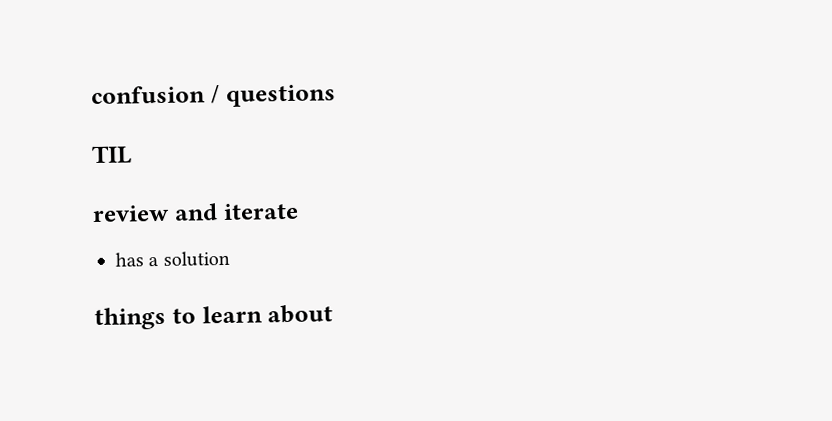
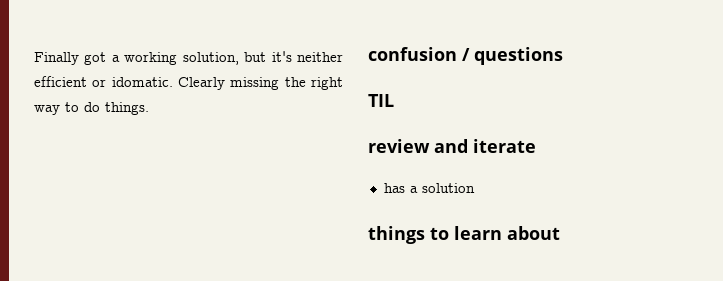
+ Finally got a working solution, but it's neither efficient or idomatic. Clearly missing the right way to do things.

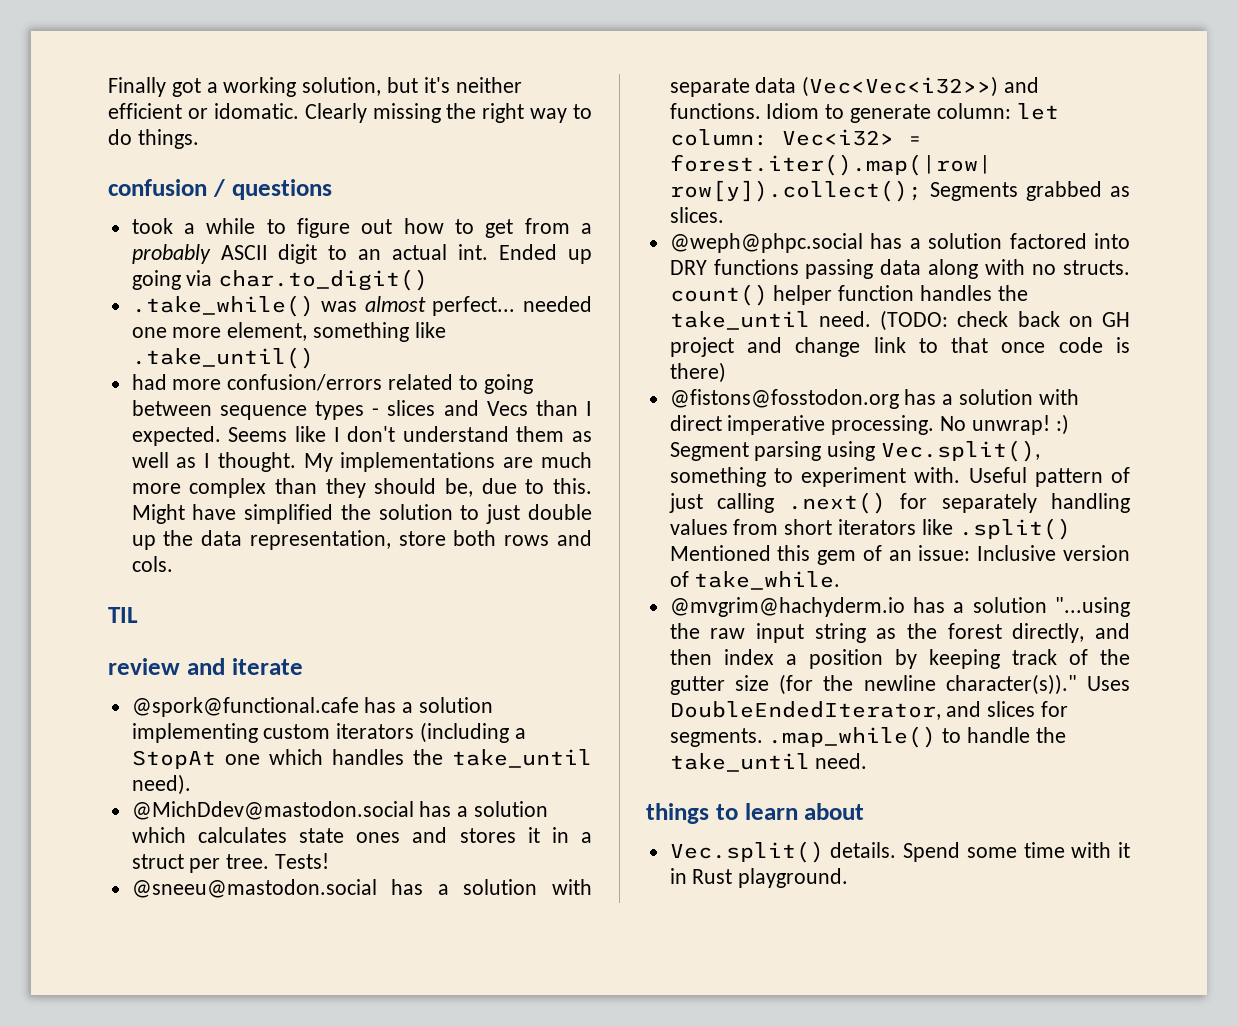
+ took a while to figure out how to get from a probably ASCII digit to an actual int. Ended up going via char.to_digit()
+ .take_while() was almost perfect... needed one more element, something like .take_until()
+ had more confusion/errors related to going between sequence types - slices and Vecs than I expected. Seems like I don't understand them as well as I thought. My implementations are much more complex than they should be, due to this. Might have simplified the solution to just double up the data representation, store both rows and cols.
- has a solution
+ @spork@functional.cafe has a solution implementing custom iterators (including a StopAt one which handles the take_until need).
+ @MichDdev@mastodon.social has a solution which calculates state ones and stores it in a struct per tree. Tests!
+ @sneeu@mastodon.social has a solution with separate data (Vec<Vec<i32>>) and functions. Idiom to generate column: let column: Vec<i32> = forest.iter().map(|row| row[y]).collect(); Segments grabbed as slices.
+ @weph@phpc.social has a solution factored into DRY functions passing data along with no structs. count() helper function handles the take_until need. (TODO: check back on GH project and change link to that once code is there)
+ @fistons@fosstodon.org has a solution with direct imperative processing. No unwrap! :) Segment parsing using Vec.split(), something to experiment with. Useful pattern of just calling .next() for separately handling values from short iterators like .split() Mentioned this gem of an issue: Inclusive version of take_while.
+ @mvgrim@hachyderm.io has a solution "...using the raw input string as the forest directly, and then index a position by keeping track of the gutter size (for the newline character(s))." Uses DoubleEndedIterator, and slices for segments. .map_while() to handle the take_until need.
  things to learn about
+ Vec.split() details. Spend some time with it in Rust playground.

